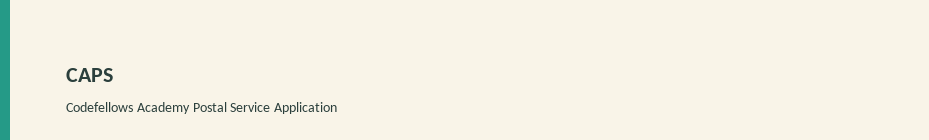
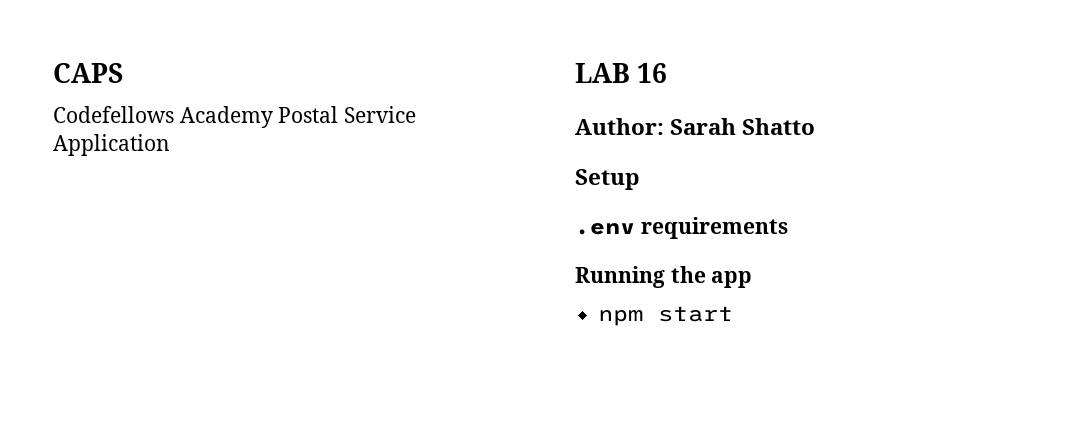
+ LAB 16
+ Author: Sarah Shatto
+ Setup
+ .env requirements
+ Running the app
+ npm start

